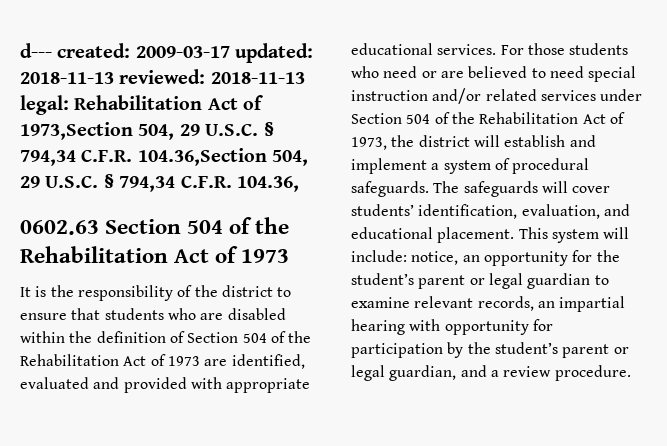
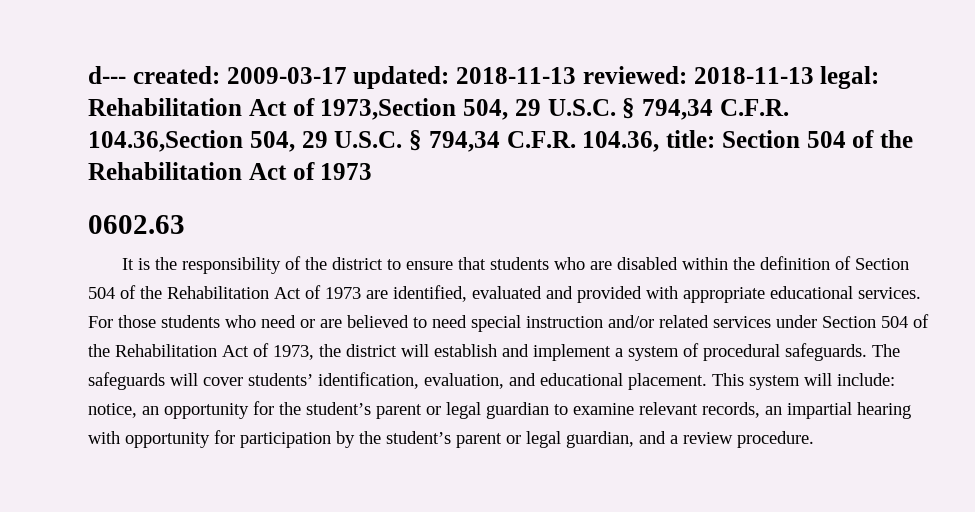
- d--- created: 2009-03-17 updated: 2018-11-13 reviewed: 2018-11-13 legal: Rehabilitation Act of 1973,Section 504, 29 U.S.C. § 794,34 C.F.R. 104.36,Section 504, 29 U.S.C. § 794,34 C.F.R. 104.36,
- 0602.63 Section 504 of the Rehabilitation Act of 1973
+ d--- created: 2009-03-17 updated: 2018-11-13 reviewed: 2018-11-13 legal: Rehabilitation Act of 1973,Section 504, 29 U.S.C. § 794,34 C.F.R. 104.36,Section 504, 29 U.S.C. § 794,34 C.F.R. 104.36, title: Section 504 of the Rehabilitation Act of 1973
+ 0602.63

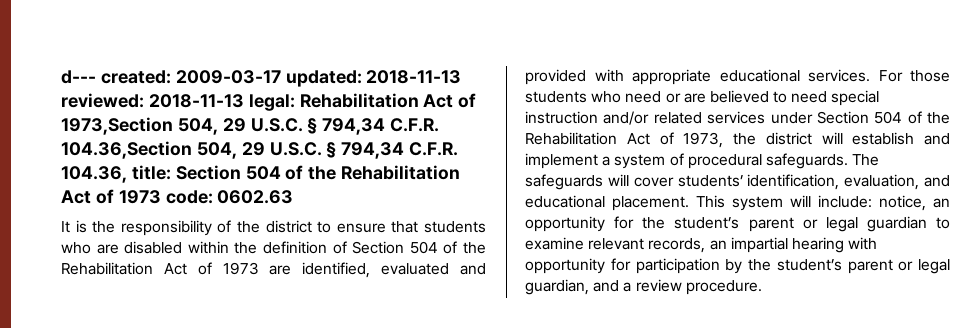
- d--- created: 2009-03-17 updated: 2018-11-13 reviewed: 2018-11-13 legal: Rehabilitation Act of 1973,Section 504, 29 U.S.C. § 794,34 C.F.R. 104.36,Section 504, 29 U.S.C. § 794,34 C.F.R. 104.36, title: Section 504 of the Rehabilitation Act of 1973
- 0602.63
+ d--- created: 2009-03-17 updated: 2018-11-13 reviewed: 2018-11-13 legal: Rehabilitation Act of 1973,Section 504, 29 U.S.C. § 794,34 C.F.R. 104.36,Section 504, 29 U.S.C. § 794,34 C.F.R. 104.36, title: Section 504 of the Rehabilitation Act of 1973 code: 0602.63

